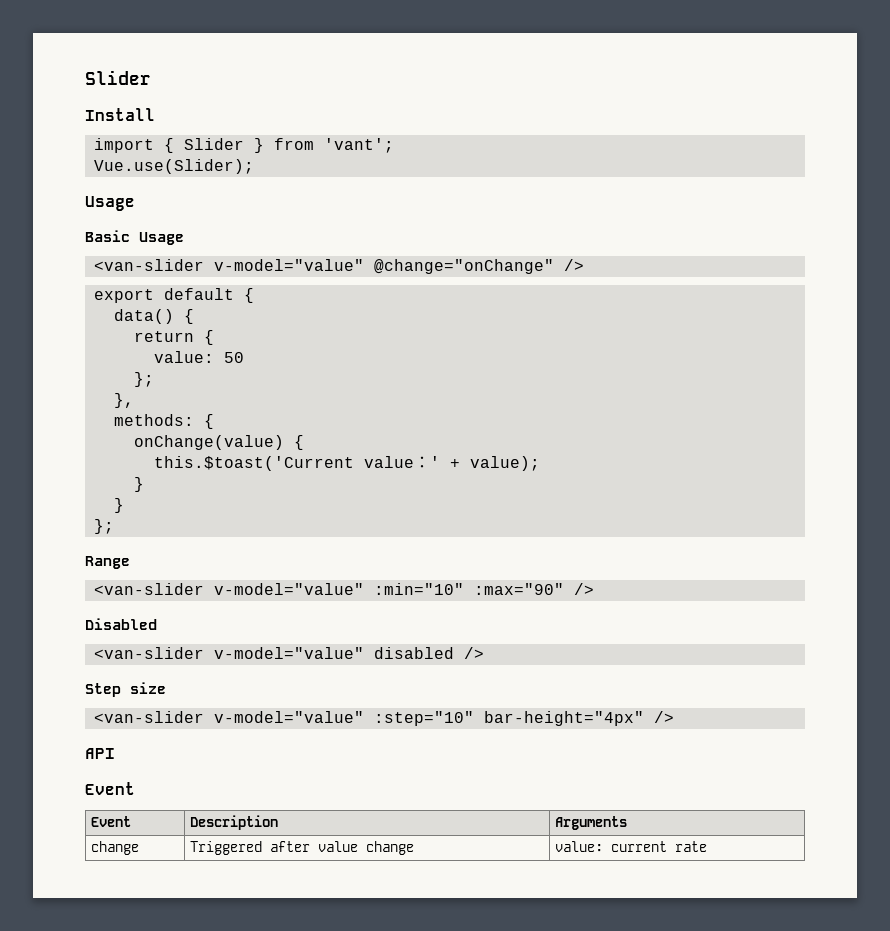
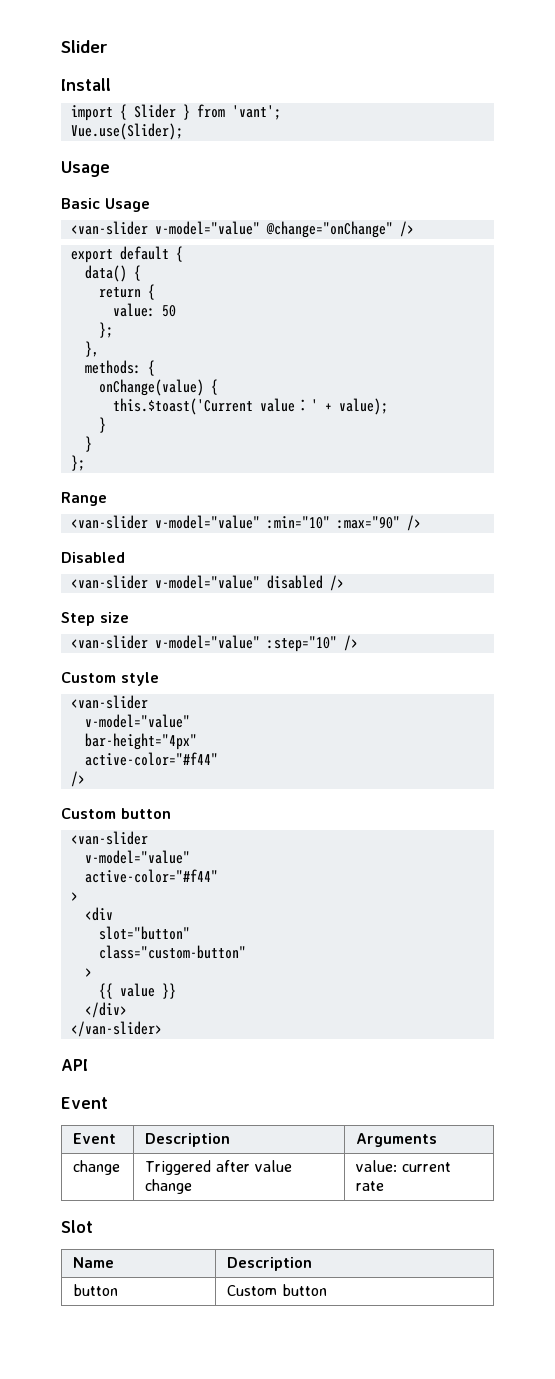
- <van-slider v-model="value" :step="10" bar-height="4px" />
+ <van-slider v-model="value" :step="10" />
+ Custom style
+ <van-slider
+ v-model="value"
+ bar-height="4px"
+ active-color="#f44"
+ />
+ Custom button
+ <van-slider
+ v-model="value"
+ active-color="#f44"
+ >
+ <div
+ slot="button"
+ class="custom-button"
+ >
+ {{ value }}
+ </div>
+ </van-slider>
+ Slot
+ Name | Description
+ button | Custom button

